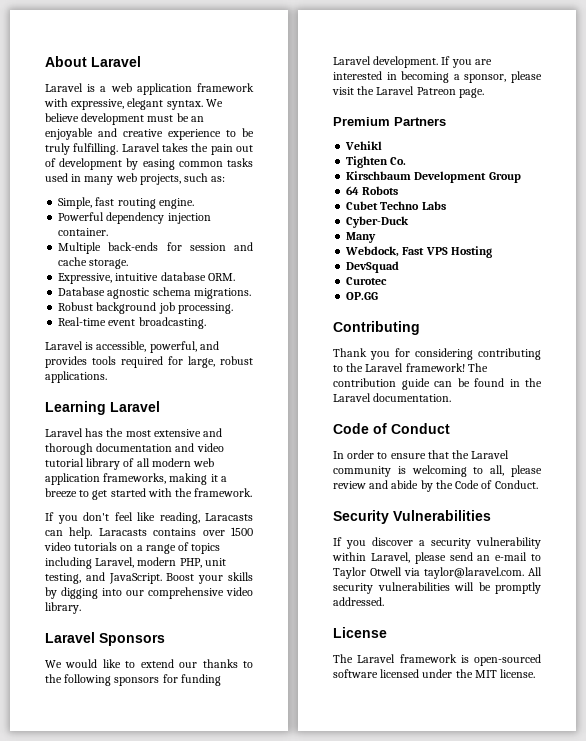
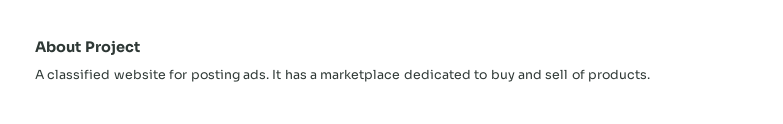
- About Laravel
- Laravel is a web application framework with expressive, elegant syntax. We believe development must be an enjoyable and creative experience to be truly fulfilling. Laravel takes the pain out of development by easing common tasks used in many web projects, such as:
- Simple, fast routing engine.
- Powerful dependency injection container.
- Multiple back-ends for session and cache storage.
- Expressive, intuitive database ORM.
- Database agnostic schema migrations.
- Robust background job processing.
- Real-time event broadcasting.
- Laravel is accessible, powerful, and provides tools required for large, robust applications.
- Learning Laravel
- Laravel has the most extensive and thorough documentation and video tutorial library of all modern web application frameworks, making it a breeze to get started with the framework.
- If you don't feel like reading, Laracasts can help. Laracasts contains over 1500 video tutorials on a range of topics including Laravel, modern PHP, unit testing, and JavaScript. Boost your skills by digging into our comprehensive video library.
- Laravel Sponsors
- We would like to extend our thanks to the following sponsors for funding Laravel development. If you are interested in becoming a sponsor, please visit the Laravel Patreon page.
- Premium Partners
- Vehikl
- Tighten Co.
- Kirschbaum Development Group
- 64 Robots
- Cubet Techno Labs
- Cyber-Duck
- Many
- Webdock, Fast VPS Hosting
- DevSquad
- Curotec
- OP.GG
- Contributing
- Thank you for considering contributing to the Laravel framework! The contribution guide can be found in the Laravel documentation.
- Code of Conduct
- In order to ensure that the Laravel community is welcoming to all, please review and abide by the Code of Conduct.
- Security Vulnerabilities
- If you discover a security vulnerability within Laravel, please send an e-mail to Taylor Otwell via taylor@laravel.com. All security vulnerabilities will be promptly addressed.
- License
- The Laravel framework is open-sourced software licensed under the MIT license.
+ About Project
+ A classified website for posting ads. It has a marketplace dedicated to buy and sell of products.

